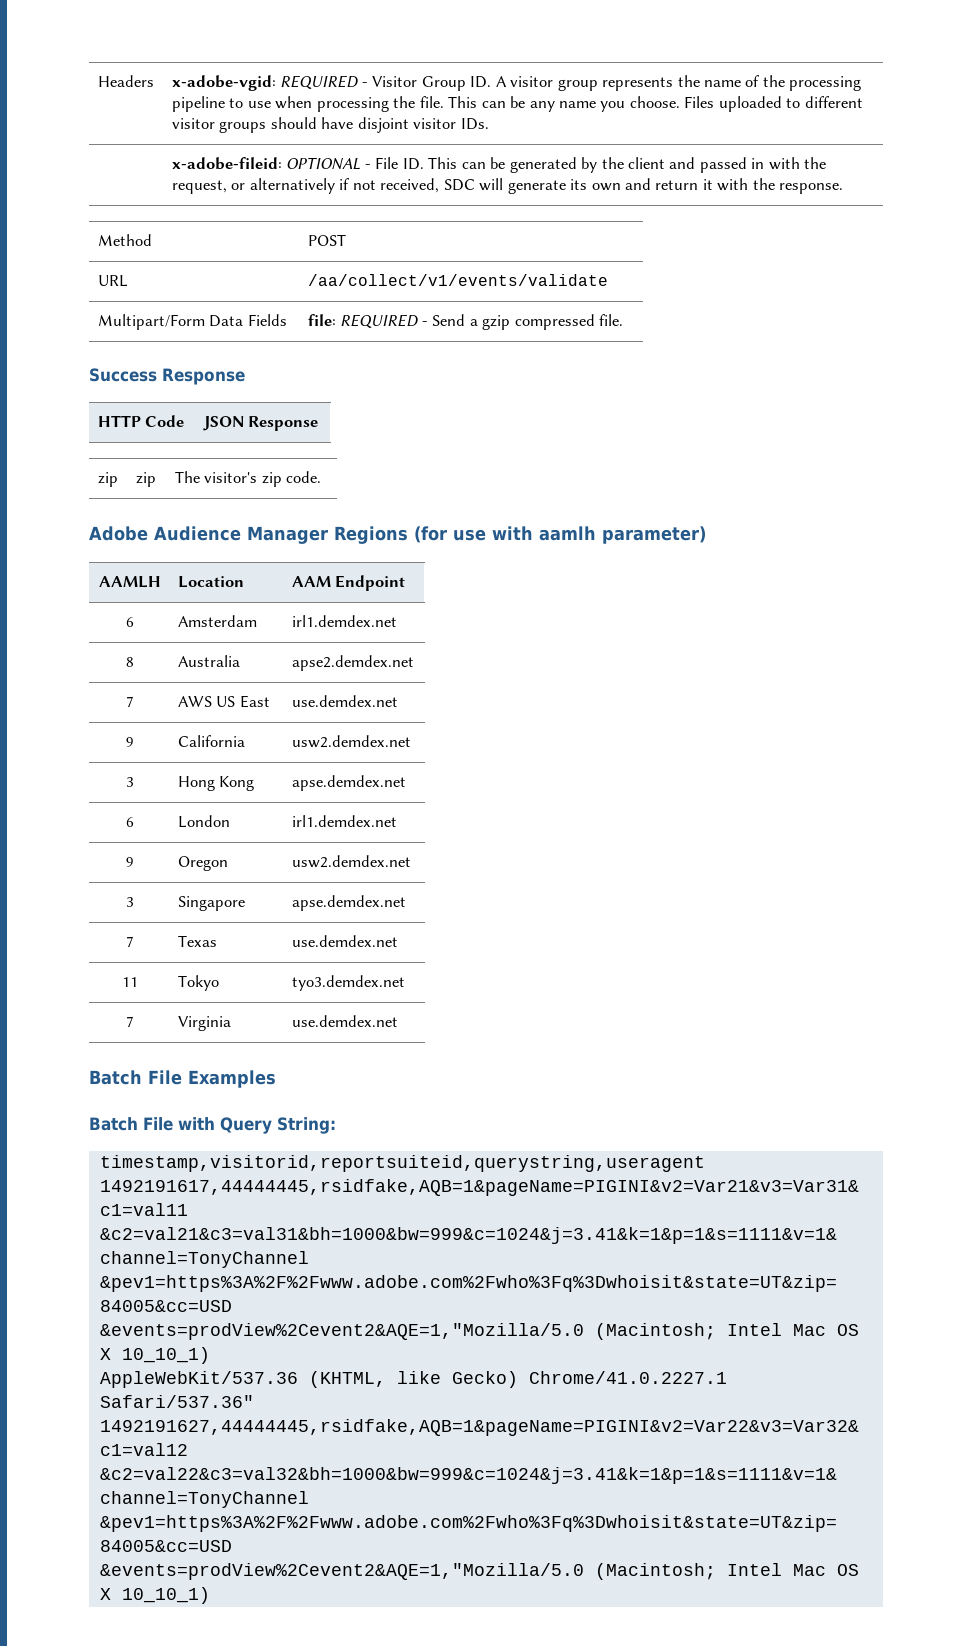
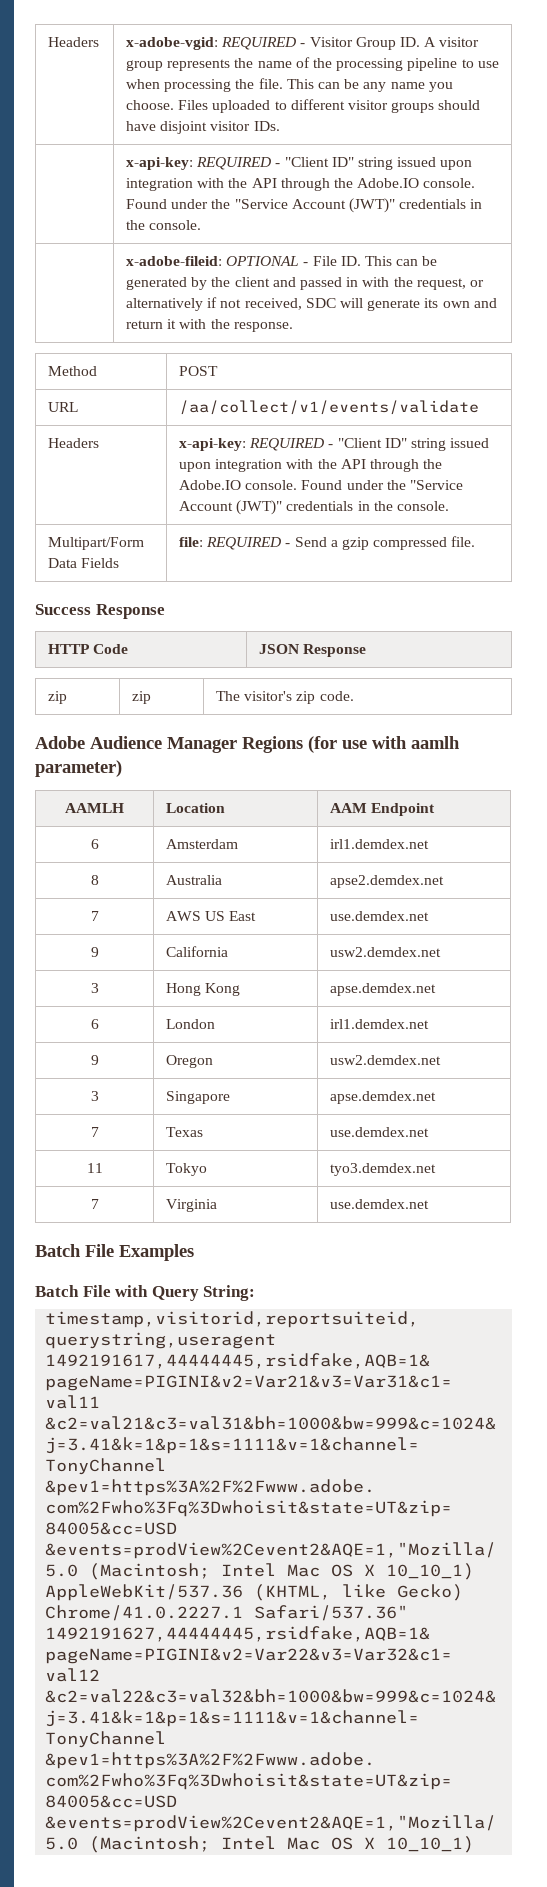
  Files uploaded to different visitor groups should have disjoint visitor IDs.
+ | x-api-key: REQUIRED - "Client ID" string issued upon integration with the API through the Adobe.IO console. Found under the "Service Account (JWT)" credentials in the console.
+ Headers | x-api-key: REQUIRED - "Client ID" string issued upon integration with the API through the Adobe.IO console. Found under the "Service Account (JWT)" credentials in the console.

